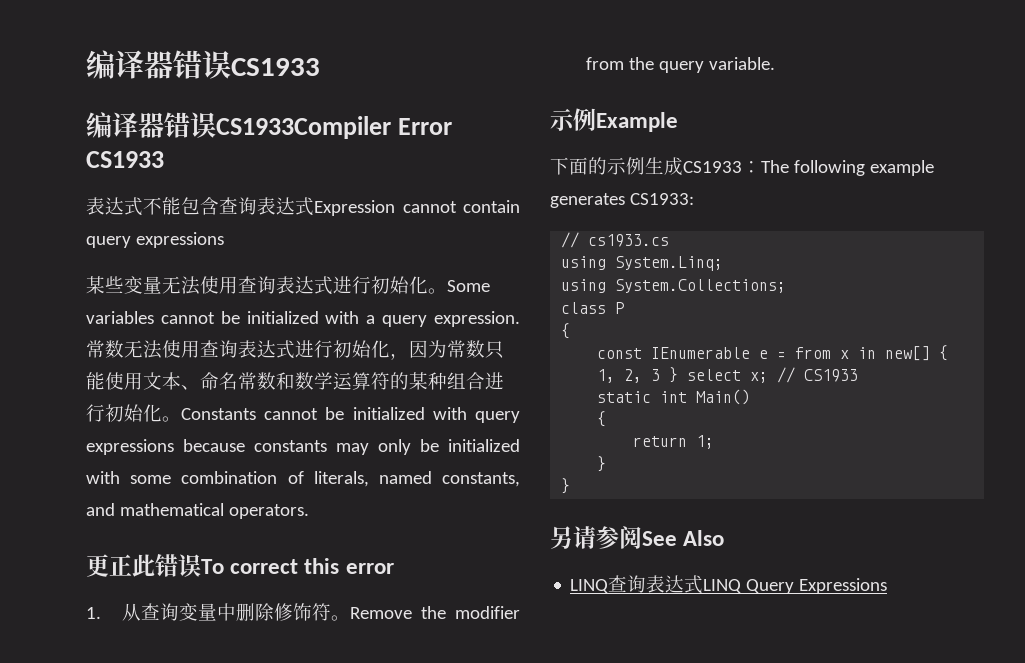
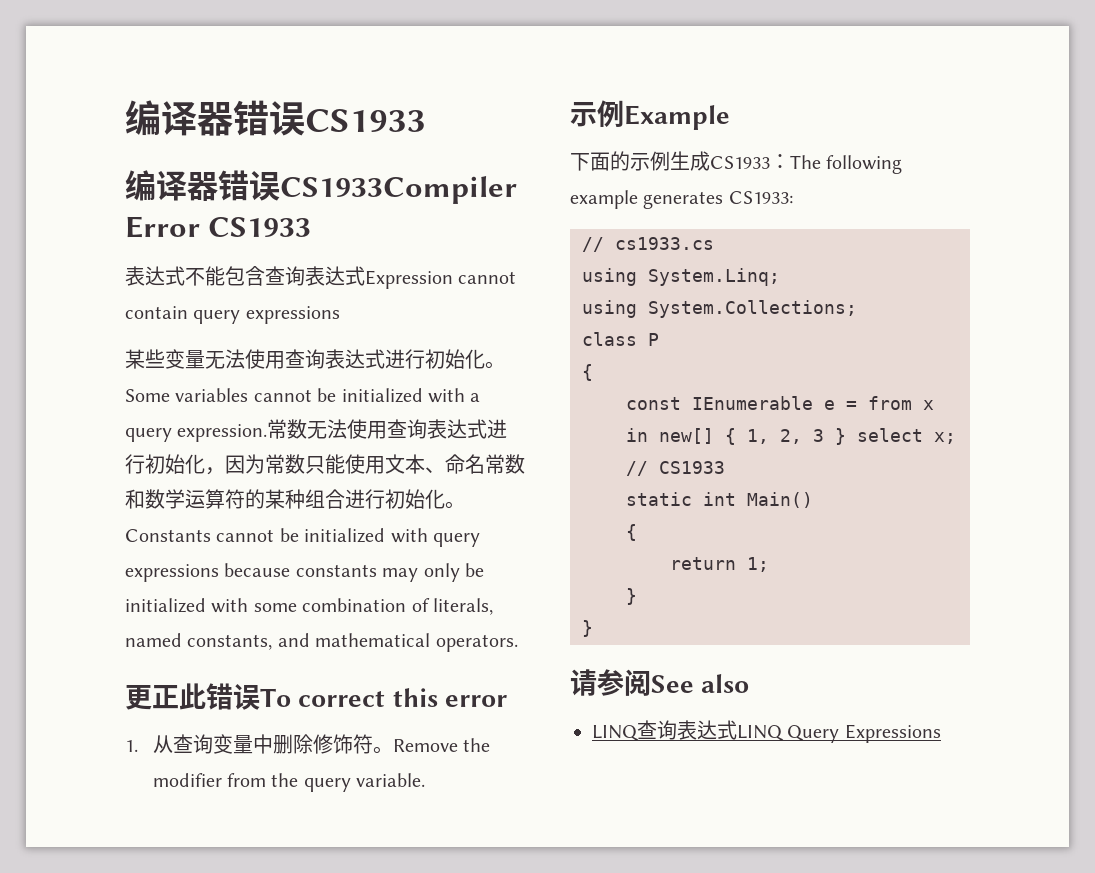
- 另请参阅See Also
+ 请参阅See also

